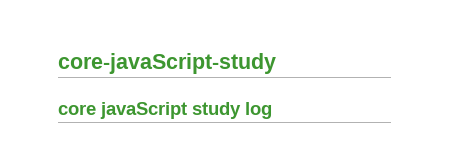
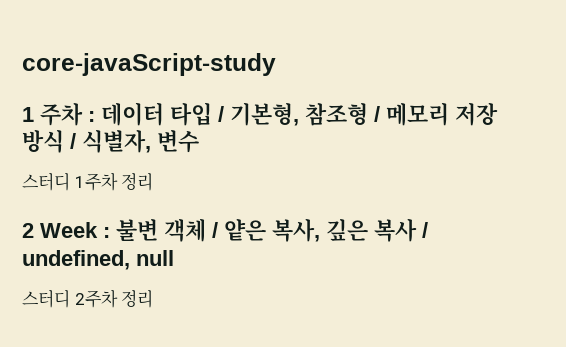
- core javaScript study log
+ 1 주차 : 데이터 타입 / 기본형, 참조형 / 메모리 저장 방식 / 식별자, 변수
+ 스터디 1주차 정리
+ 2 Week : 불변 객체 / 얕은 복사, 깊은 복사 / undefined, null
+ 스터디 2주차 정리

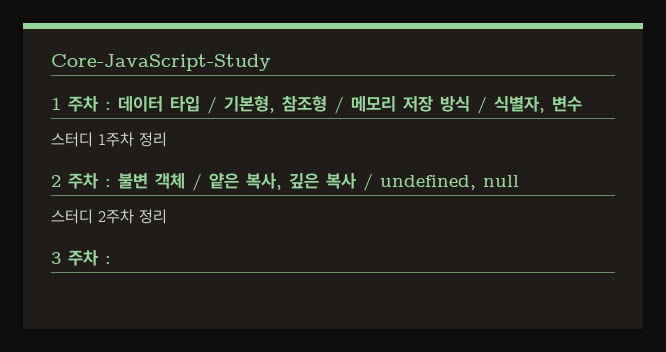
- core-javaScript-study
+ Core-JavaScript-Study
- 2 Week : 불변 객체 / 얕은 복사, 깊은 복사 / undefined, null
+ 2 주차 : 불변 객체 / 얕은 복사, 깊은 복사 / undefined, null
+ 3 주차 :

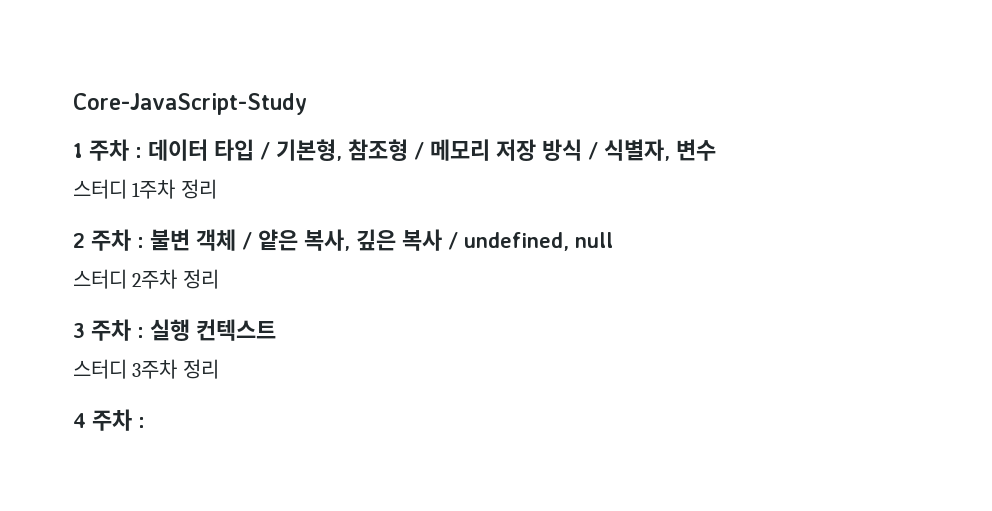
- 3 주차 :
+ 3 주차 : 실행 컨텍스트
+ 스터디 3주차 정리
+ 4 주차 :

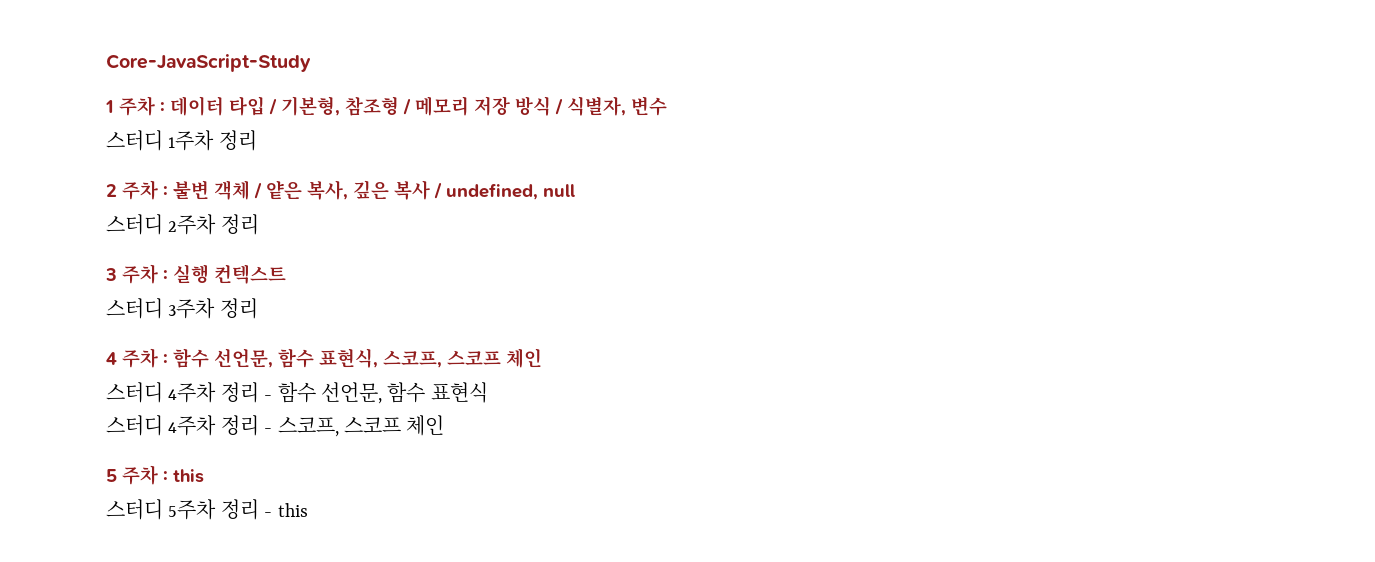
- 4 주차 :
+ 4 주차 : 함수 선언문, 함수 표현식, 스코프, 스코프 체인
+ 스터디 4주차 정리 - 함수 선언문, 함수 표현식
+ 스터디 4주차 정리 - 스코프, 스코프 체인
+ 5 주차 : this
+ 스터디 5주차 정리 - this

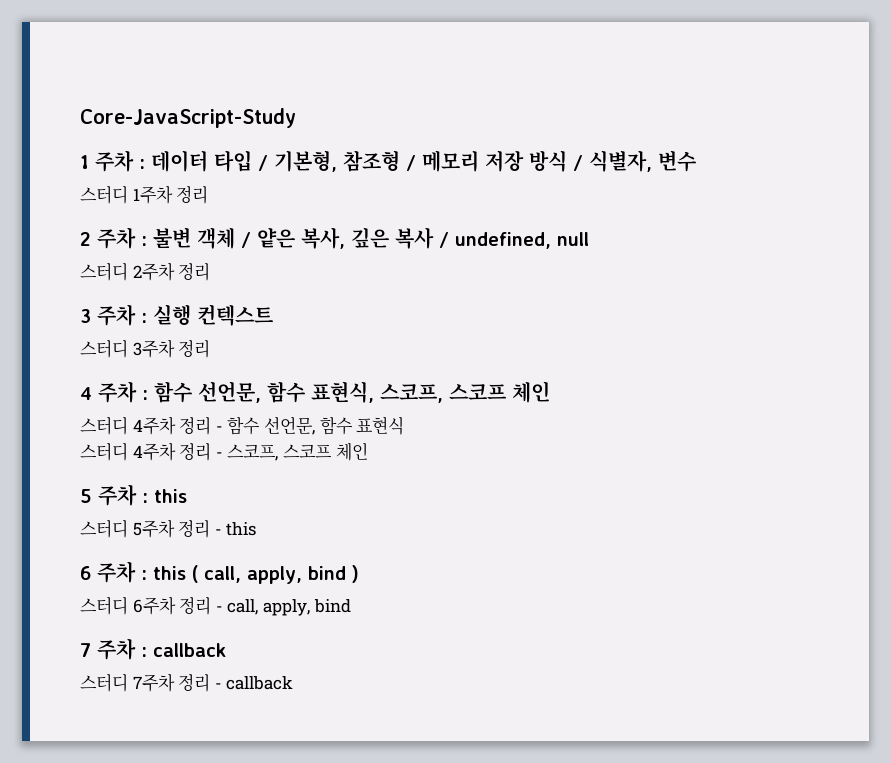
+ 6 주차 : this ( call, apply, bind )
+ 스터디 6주차 정리 - call, apply, bind
+ 7 주차 : callback
+ 스터디 7주차 정리 - callback

